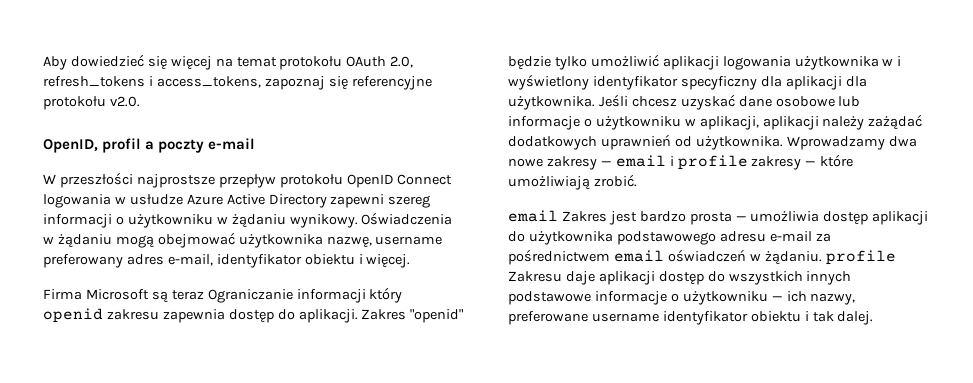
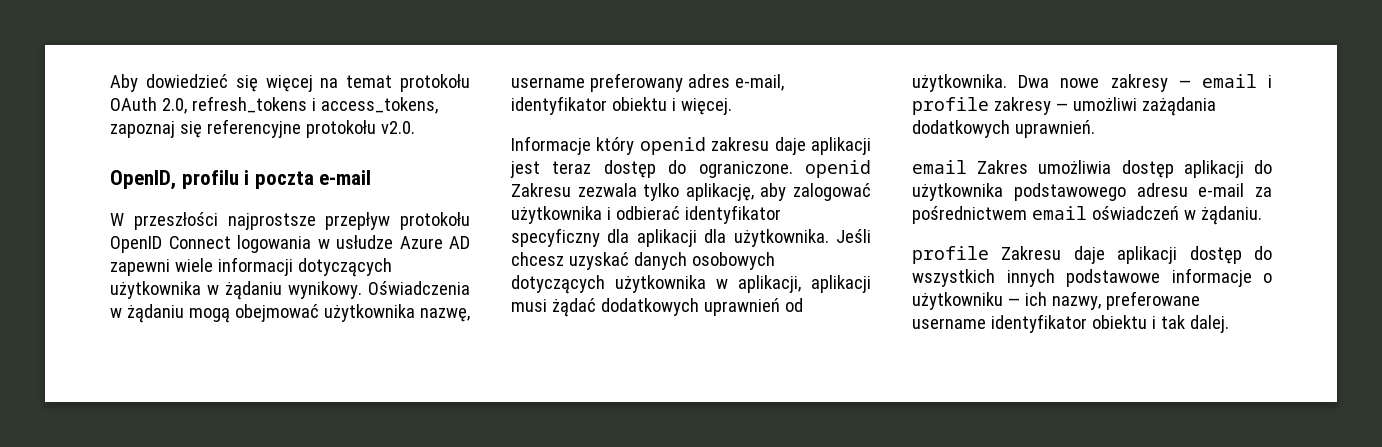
- OpenID, profil a poczty e-mail
+ OpenID, profilu i poczta e-mail
- W przeszłości najprostsze przepływ protokołu OpenID Connect logowania w usłudze Azure Active Directory zapewni szereg informacji o użytkowniku w żądaniu wynikowy.
+ W przeszłości najprostsze przepływ protokołu OpenID Connect logowania w usłudze Azure AD zapewni wiele informacji dotyczących użytkownika w żądaniu wynikowy.
- Firma Microsoft są teraz Ograniczanie informacji który openid zakresu zapewnia dostęp do aplikacji. Zakres "openid" będzie tylko umożliwić aplikacji logowania użytkownika w i wyświetlony identyfikator specyficzny dla aplikacji dla użytkownika.
+ Informacje który openid zakresu daje aplikacji jest teraz dostęp do ograniczone. openid Zakresu zezwala tylko aplikację, aby zalogować użytkownika i odbierać identyfikator specyficzny dla aplikacji dla użytkownika.
- Jeśli chcesz uzyskać dane osobowe lub informacje o użytkowniku w aplikacji, aplikacji należy zażądać dodatkowych uprawnień od użytkownika.
+ Jeśli chcesz uzyskać danych osobowych dotyczących użytkownika w aplikacji, aplikacji musi żądać dodatkowych uprawnień od użytkownika.
- Wprowadzamy dwa nowe zakresy — email i profile zakresy — które umożliwiają zrobić.
- email Zakres jest bardzo prosta — umożliwia dostęp aplikacji do użytkownika podstawowego adresu e-mail za pośrednictwem email oświadczeń w żądaniu. profile Zakresu daje aplikacji dostęp do wszystkich innych podstawowe informacje o użytkowniku — ich nazwy, preferowane username identyfikator obiektu i tak dalej.
+ Dwa nowe zakresy — email i profile zakresy — umożliwi zażądania dodatkowych uprawnień.
+ email Zakres umożliwia dostęp aplikacji do użytkownika podstawowego adresu e-mail za pośrednictwem email oświadczeń w żądaniu.
+ profile Zakresu daje aplikacji dostęp do wszystkich innych podstawowe informacje o użytkowniku — ich nazwy, preferowane username identyfikator obiektu i tak dalej.

